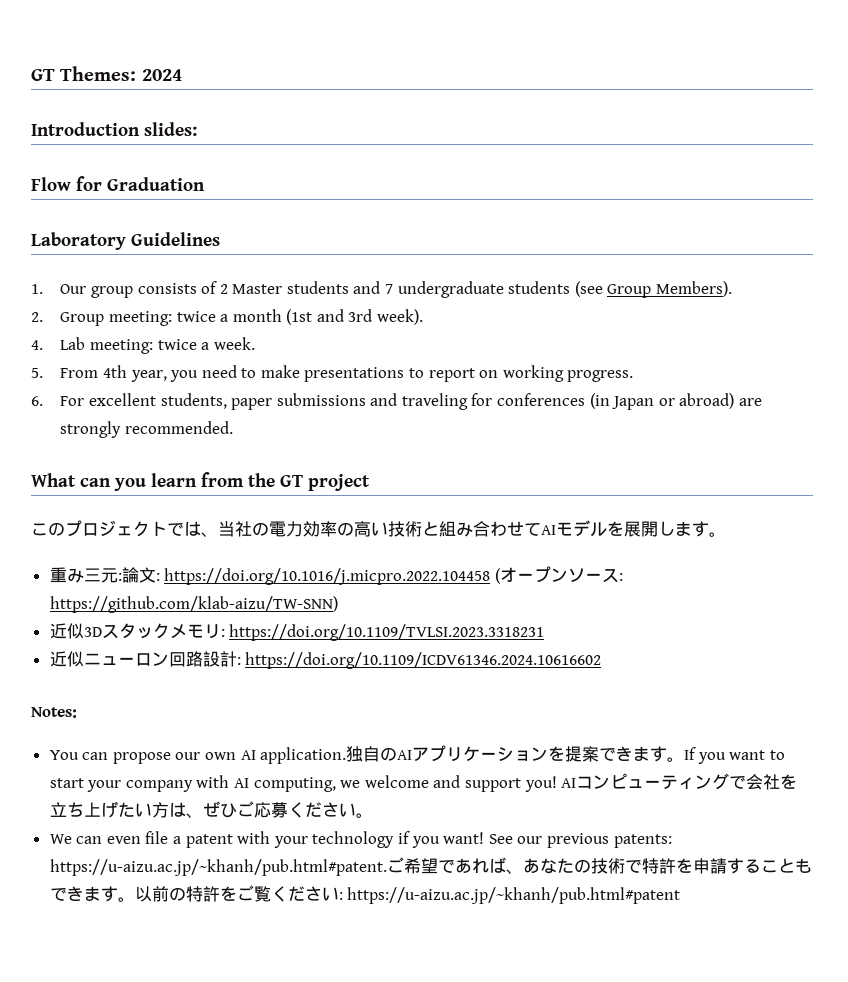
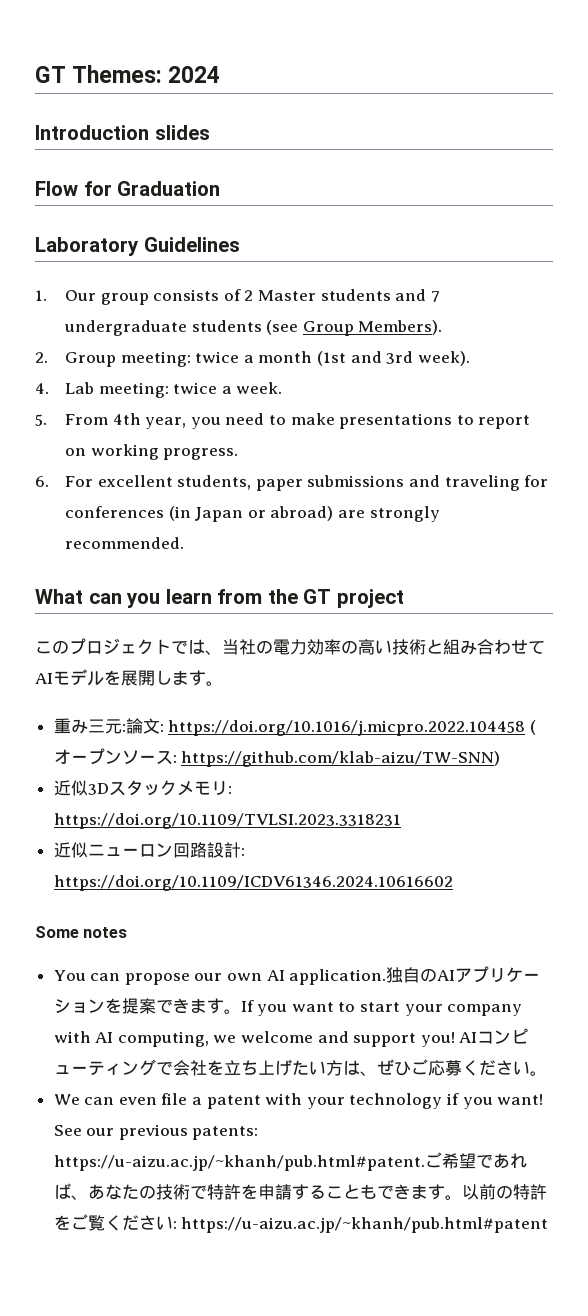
- Introduction slides:
+ Introduction slides
- Notes:
+ Some notes

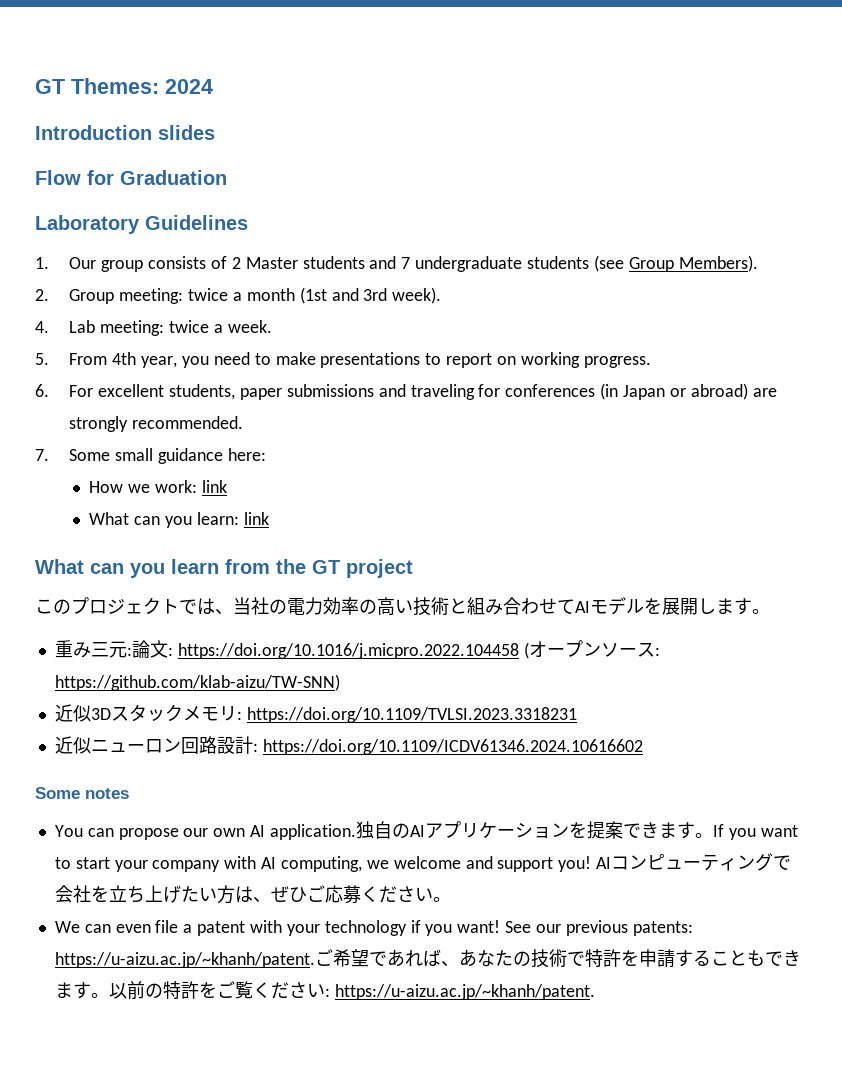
+ 7. Some small guidance here:
+ How we work: link
+ What can you learn: link
- See our previous patents: https://u-aizu.ac.jp/~khanh/pub.html#patent.ご希望であれば、あなたの技術で特許を申請することもできます。
+ See our previous patents: https://u-aizu.ac.jp/~khanh/patent.ご希望であれば、あなたの技術で特許を申請することもできます。
- 以前の特許をご覧ください: https://u-aizu.ac.jp/~khanh/pub.html#patent
+ 以前の特許をご覧ください: https://u-aizu.ac.jp/~khanh/patent.

